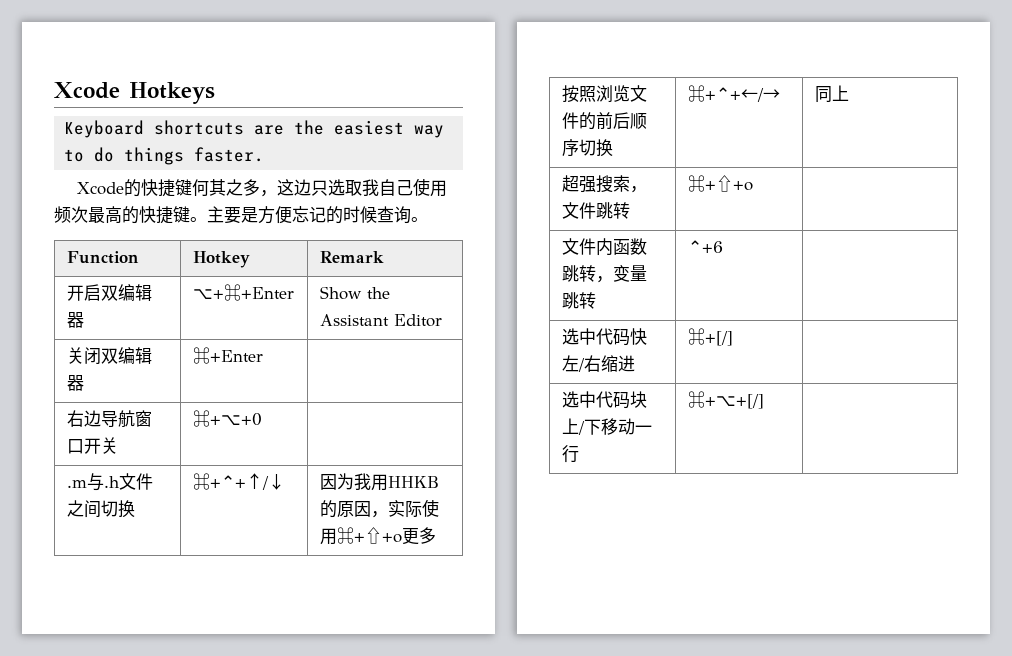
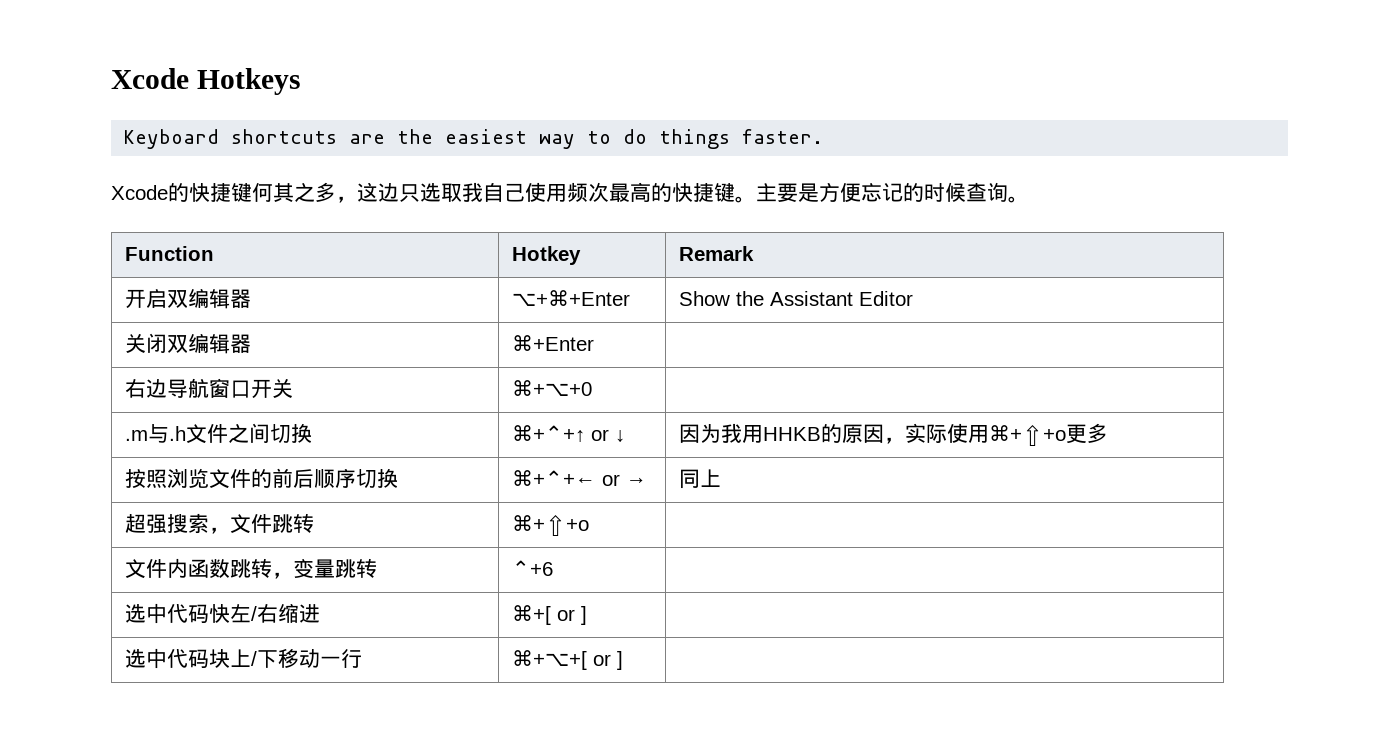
- .m与.h文件之间切换 | ⌘+⌃+↑/↓ | 因为我用HHKB的原因，实际使用⌘+⇧+o更多
+ .m与.h文件之间切换 | ⌘+⌃+↑ or ↓ | 因为我用HHKB的原因，实际使用⌘+⇧+o更多
- 按照浏览文件的前后顺序切换 | ⌘+⌃+←/→ | 同上
+ 按照浏览文件的前后顺序切换 | ⌘+⌃+← or → | 同上
- 选中代码快左/右缩进 | ⌘+[/] |
+ 选中代码快左/右缩进 | ⌘+[ or ] |
- 选中代码块上/下移动一行 | ⌘+⌥+[/] |
+ 选中代码块上/下移动一行 | ⌘+⌥+[ or ] |

